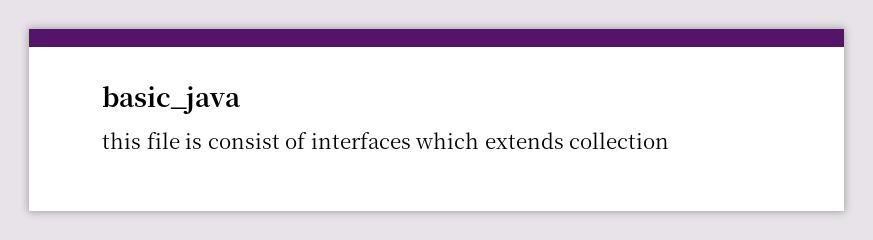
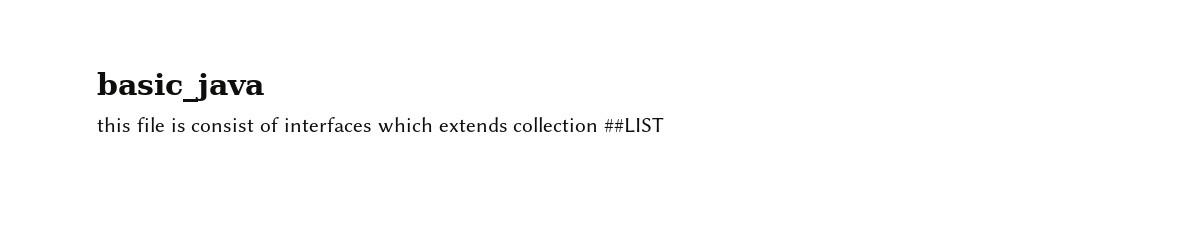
- this file is consist of interfaces which extends collection
+ this file is consist of interfaces which extends collection ##LIST

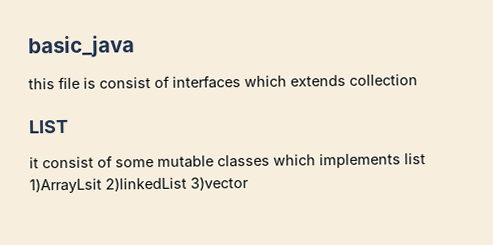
- this file is consist of interfaces which extends collection ##LIST
+ this file is consist of interfaces which extends collection
+ LIST
+ it consist of some mutable classes which implements list 1)ArrayLsit 2)linkedList 3)vector

